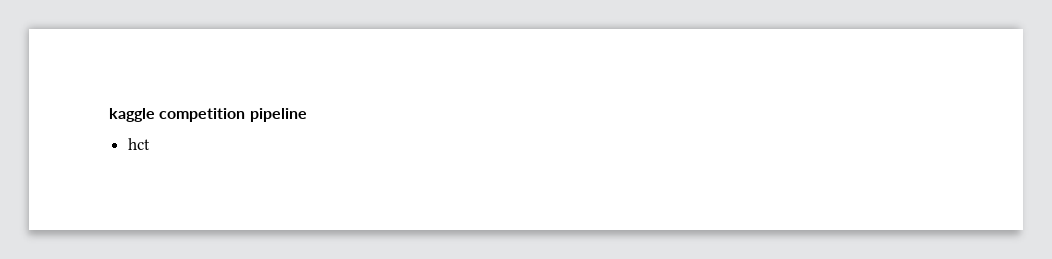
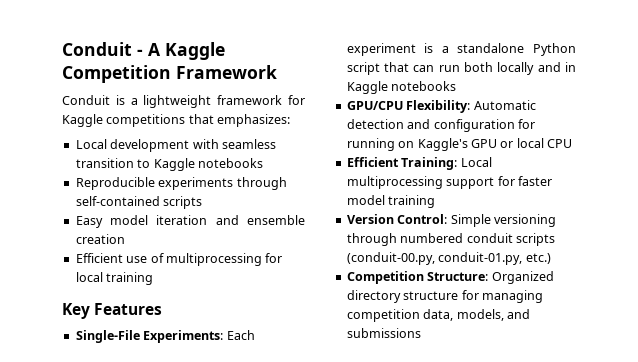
- kaggle competition pipeline
- hct
+ Conduit - A Kaggle Competition Framework
+ Conduit is a lightweight framework for Kaggle competitions that emphasizes:
+ Local development with seamless transition to Kaggle notebooks
+ Reproducible experiments through self-contained scripts
+ Easy model iteration and ensemble creation
+ Efficient use of multiprocessing for local training
+ Key Features
+ Single-File Experiments: Each experiment is a standalone Python script that can run both locally and in Kaggle notebooks
+ GPU/CPU Flexibility: Automatic detection and configuration for running on Kaggle's GPU or local CPU
+ Efficient Training: Local multiprocessing support for faster model training
+ Version Control: Simple versioning through numbered conduit scripts (conduit-00.py, conduit-01.py, etc.)
+ Competition Structure: Organized directory structure for managing competition data, models, and submissions

